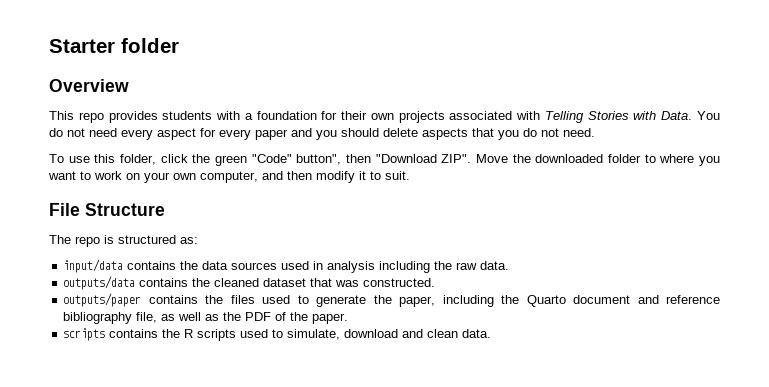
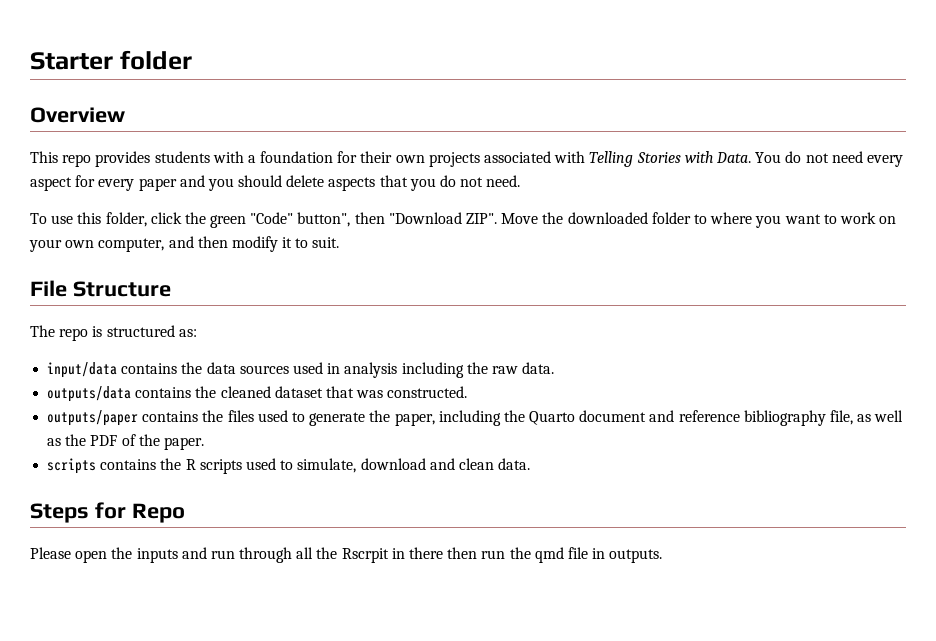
+ Steps for Repo
+ Please open the inputs and run through all the Rscrpit in there then run the qmd file in outputs.

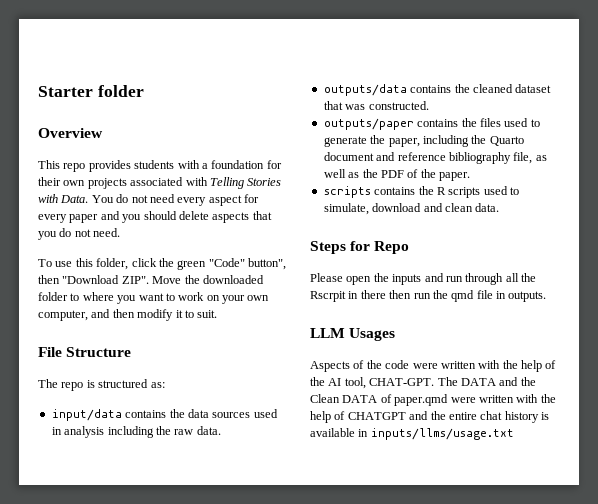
+ LLM Usages
+ Aspects of the code were written with the help of the AI tool, CHAT-GPT. The DATA and the Clean DATA of paper.qmd were written with the help of CHATGPT and the entire chat history is available in inputs/llms/usage.txt

